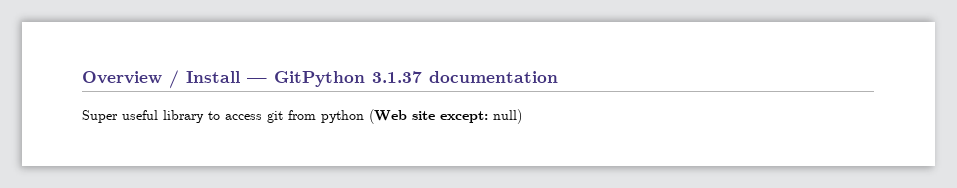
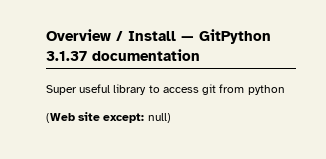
- Super useful library to access git from python (Web site except: null)
+ Super useful library to access git from python
+ (Web site except: null)

